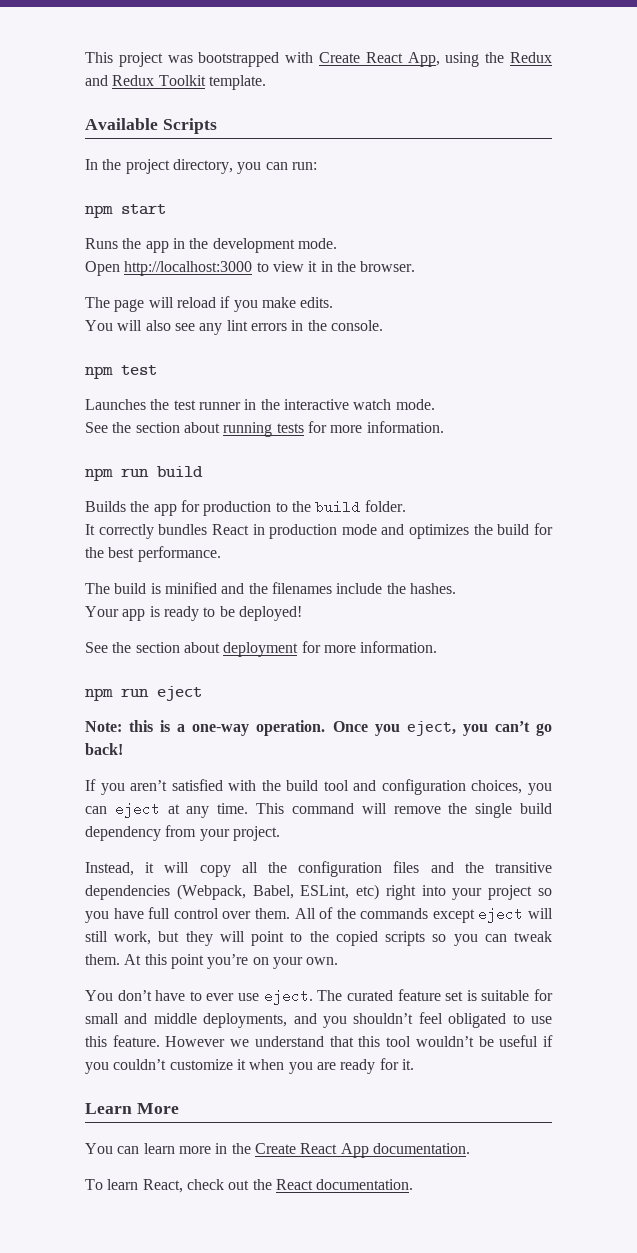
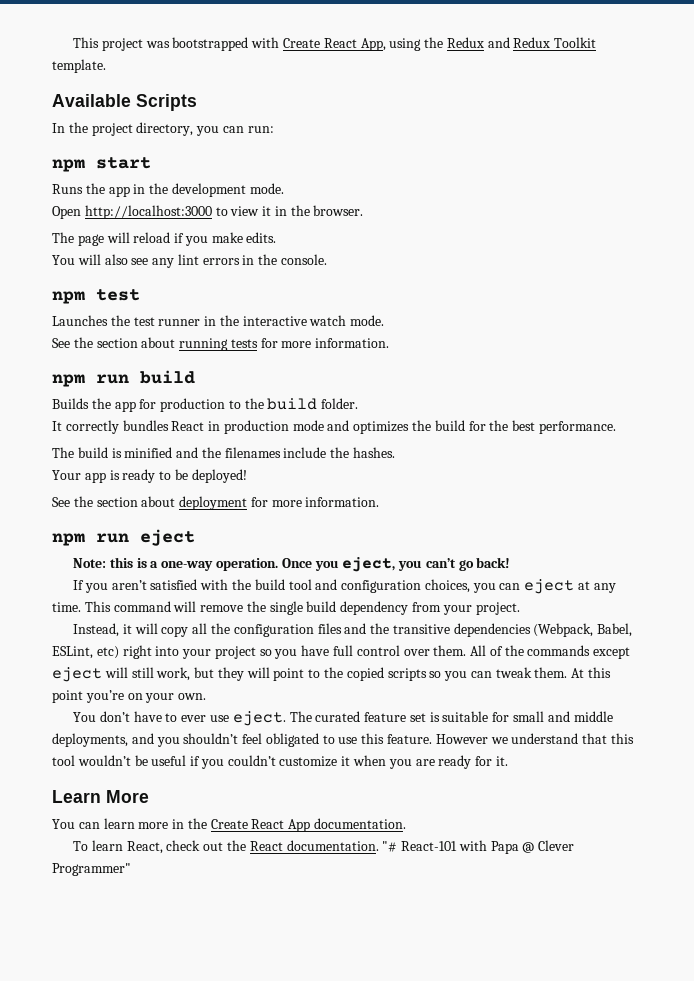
+ "# React-101 with Papa @ Clever Programmer"

